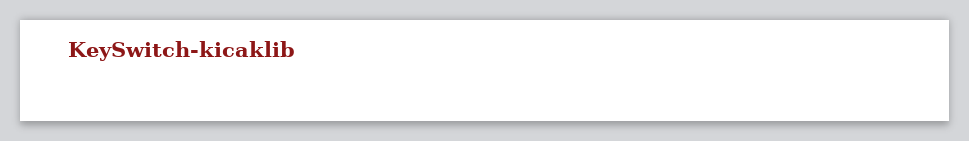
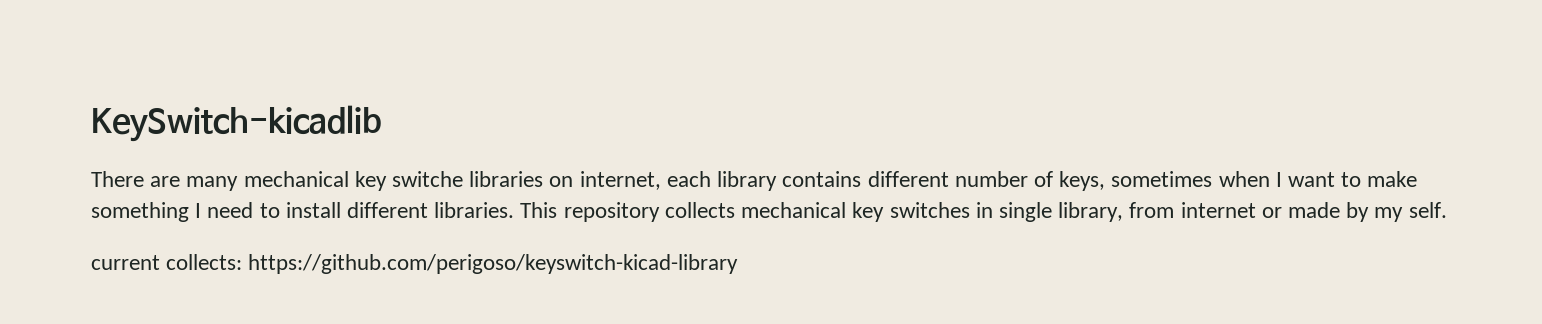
- KeySwitch-kicaklib
+ KeySwitch-kicadlib
+ There are many mechanical key switche libraries on internet, each library contains different number of keys, sometimes when I want to make something I need to install different libraries. This repository collects mechanical key switches in single library, from internet or made by my self.
+ current collects: https://github.com/perigoso/keyswitch-kicad-library

